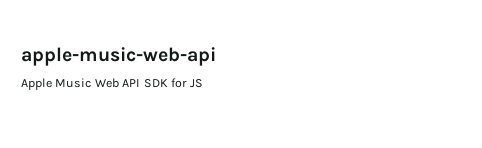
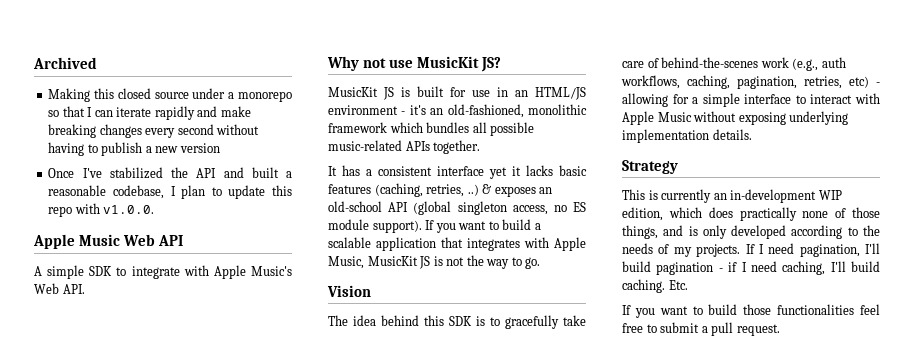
- apple-music-web-api
- Apple Music Web API SDK for JS
+ Archived
+ Making this closed source under a monorepo so that I can iterate rapidly and make breaking changes every second without having to publish a new version
+ Once I've stabilized the API and built a reasonable codebase, I plan to update this repo with v1.0.0.
+ Apple Music Web API
+ A simple SDK to integrate with Apple Music's Web API.
+ Why not use MusicKit JS?
+ MusicKit JS is built for use in an HTML/JS environment - it's an old-fashioned, monolithic framework which bundles all possible music-related APIs together.
+ It has a consistent interface yet it lacks basic features (caching, retries, ..) & exposes an old-school API (global singleton access, no ES module support). If you want to build a scalable application that integrates with Apple Music, MusicKit JS is not the way to go.
+ Vision
+ The idea behind this SDK is to gracefully take care of behind-the-scenes work (e.g., auth workflows, caching, pagination, retries, etc) - allowing for a simple interface to interact with Apple Music without exposing underlying implementation details.
+ Strategy
+ This is currently an in-development WIP edition, which does practically none of those things, and is only developed according to the needs of my projects. If I need pagination, I'll build pagination - if I need caching, I'll build caching. Etc.
+ If you want to build those functionalities feel free to submit a pull request.

